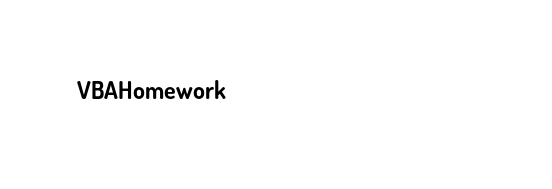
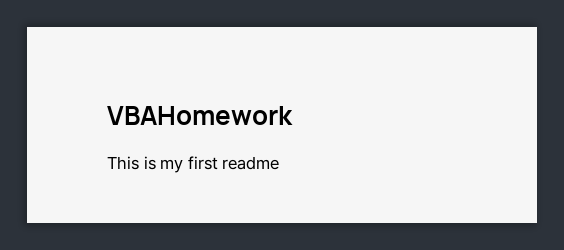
+ This is my first readme

